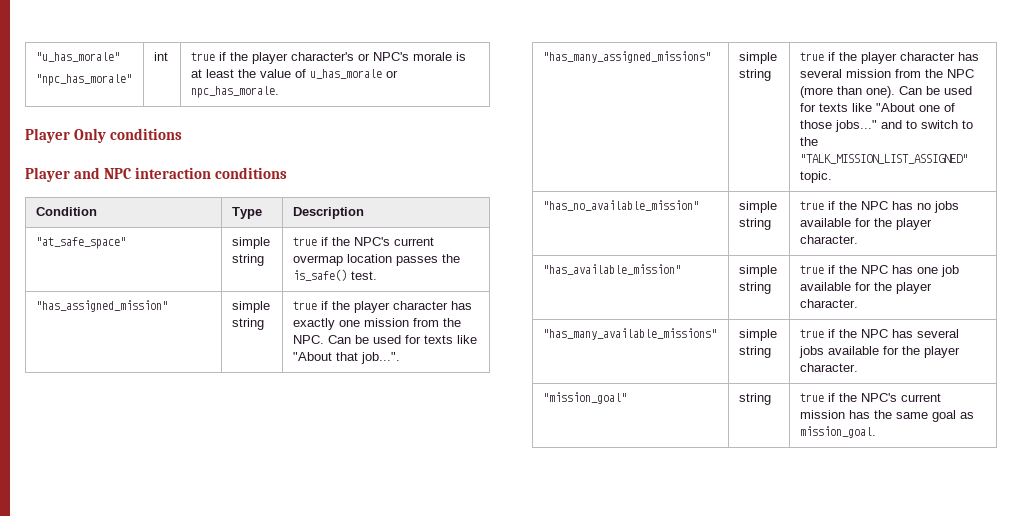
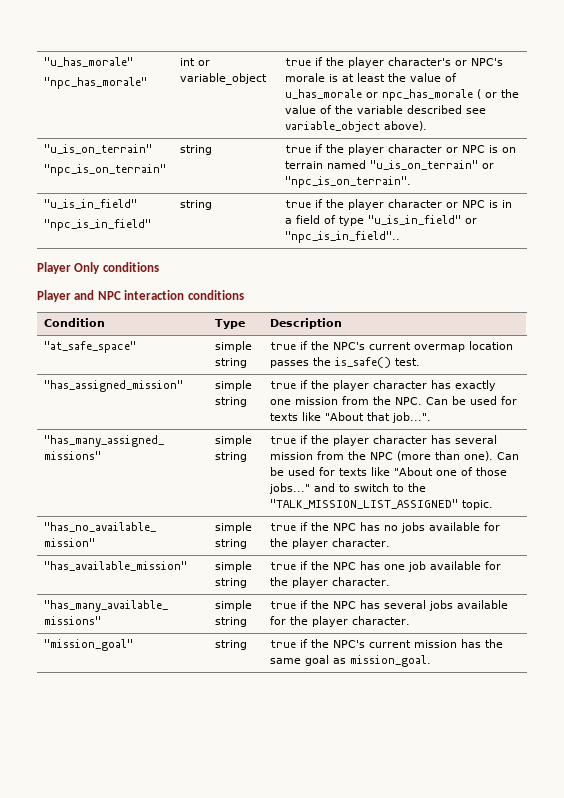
  "u_has_morale"
- "npc_has_morale" | int | true if the player character's or NPC's morale is at least the value of u_has_morale or npc_has_morale.
+ "npc_has_morale" | int or variable_object | true if the player character's or NPC's morale is at least the value of u_has_morale or npc_has_morale ( or the value of the variable described see variable_object above).
+ "u_is_on_terrain"
+ "npc_is_on_terrain" | string | true if the player character or NPC is on terrain named "u_is_on_terrain" or "npc_is_on_terrain".
+ "u_is_in_field"
+ "npc_is_in_field" | string | true if the player character or NPC is in a field of type "u_is_in_field" or "npc_is_in_field"..

